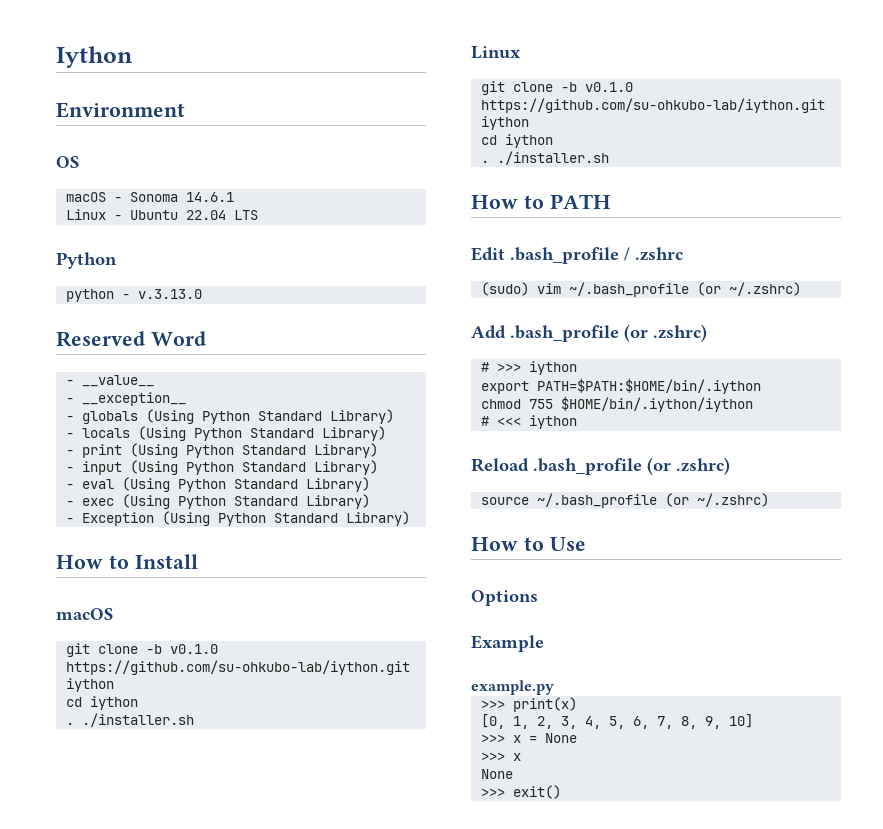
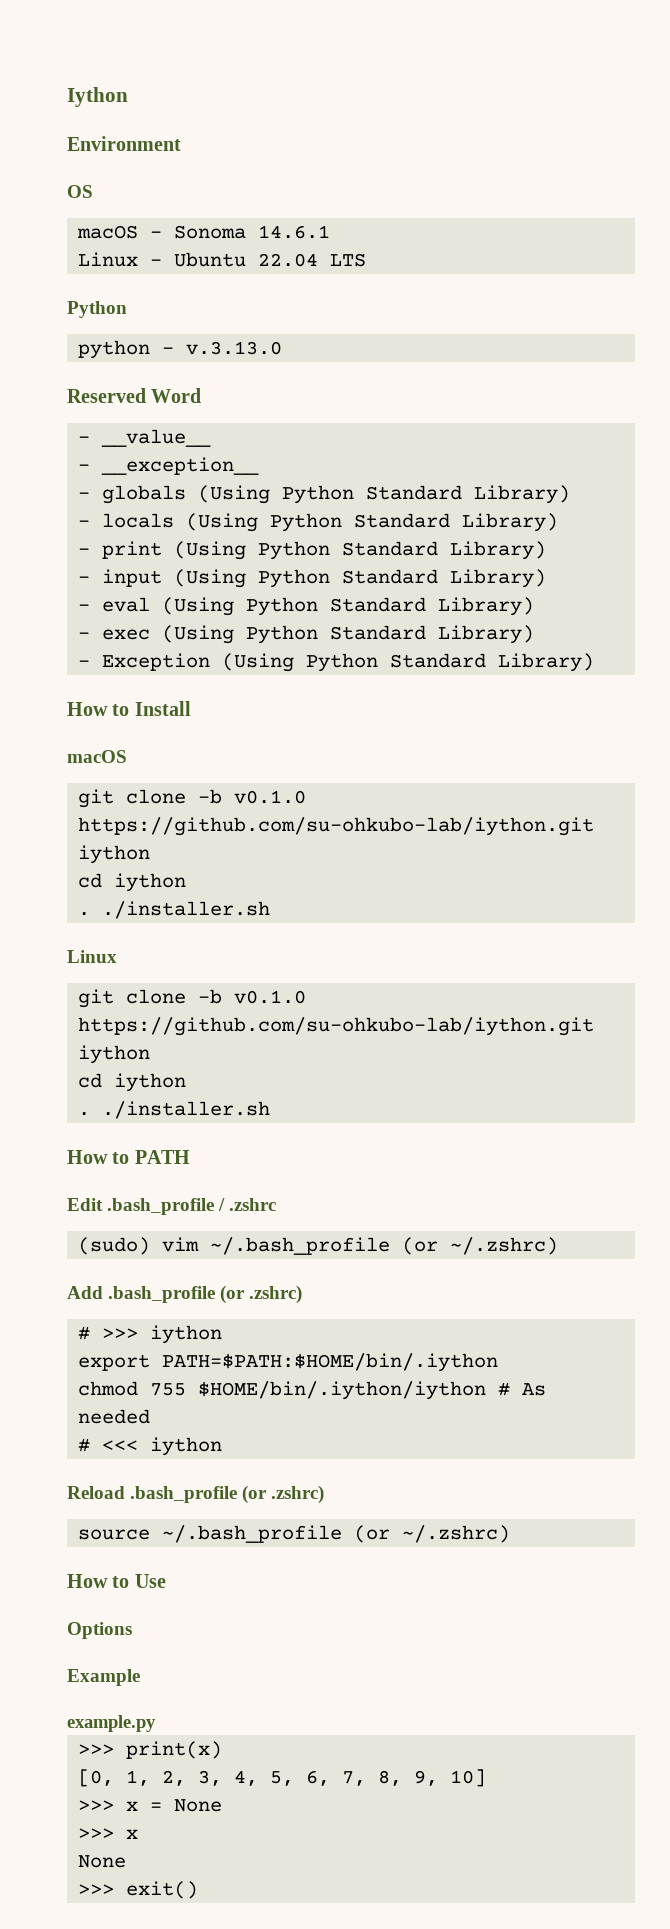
- chmod 755 $HOME/bin/.iython/iython
+ chmod 755 $HOME/bin/.iython/iython # As needed

